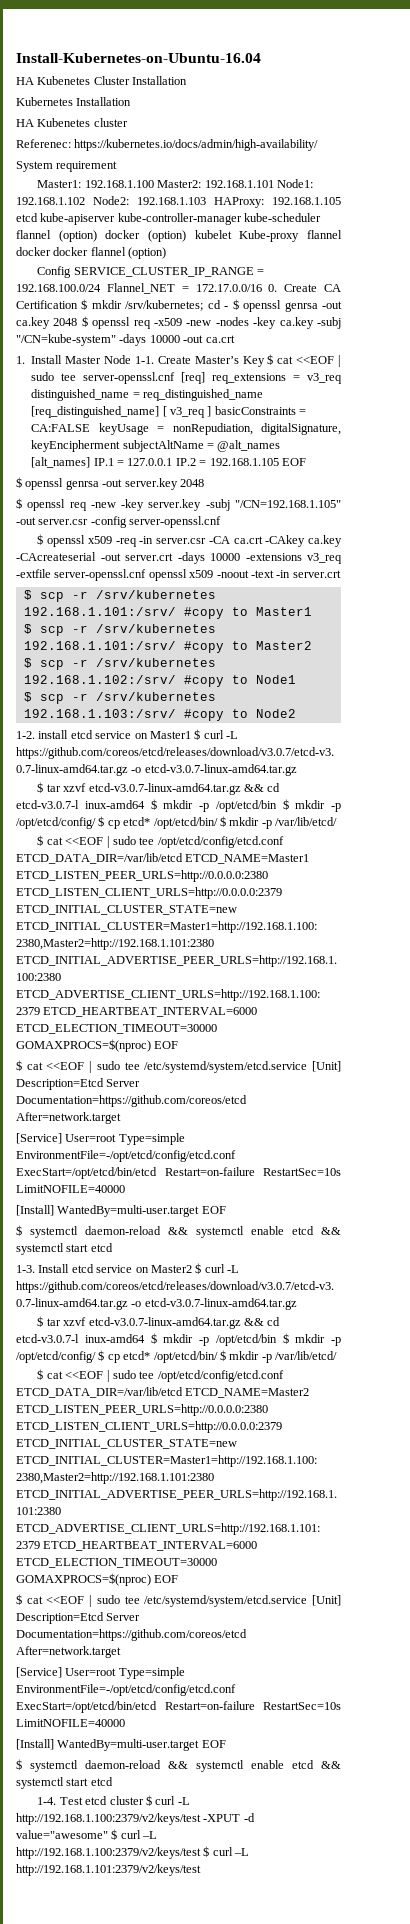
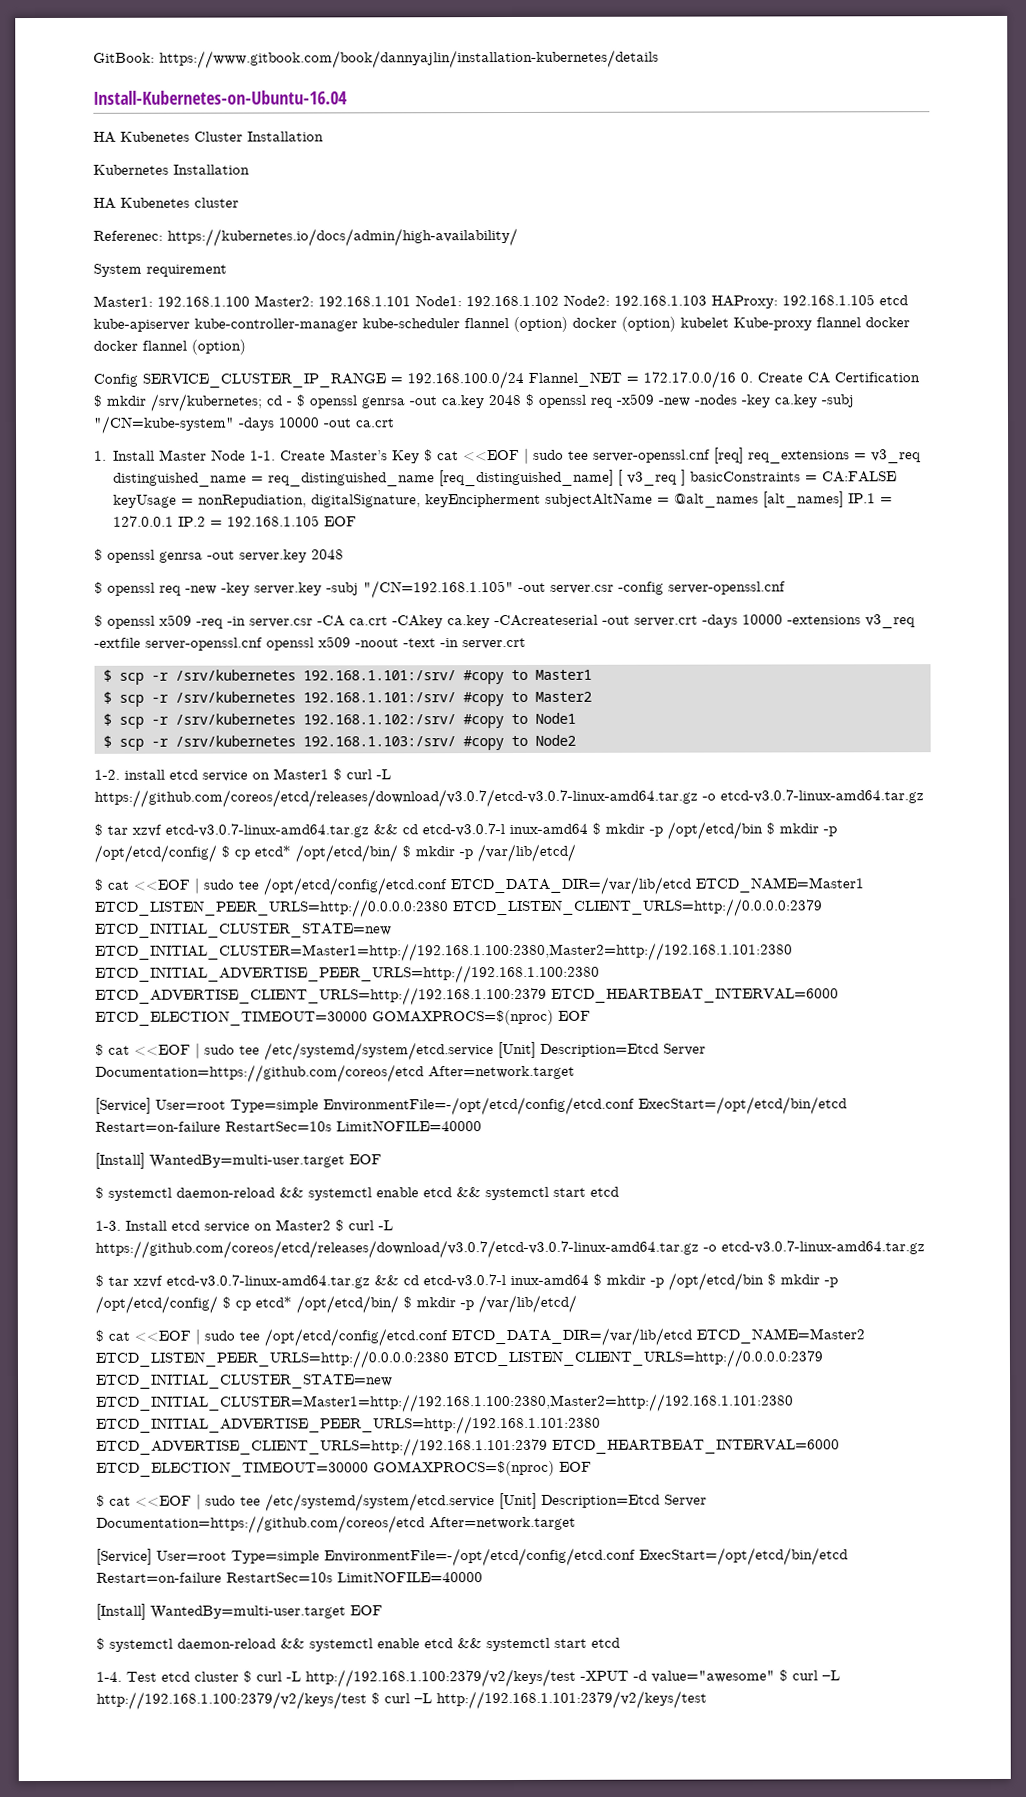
+ GitBook: https://www.gitbook.com/book/dannyajlin/installation-kubernetes/details

